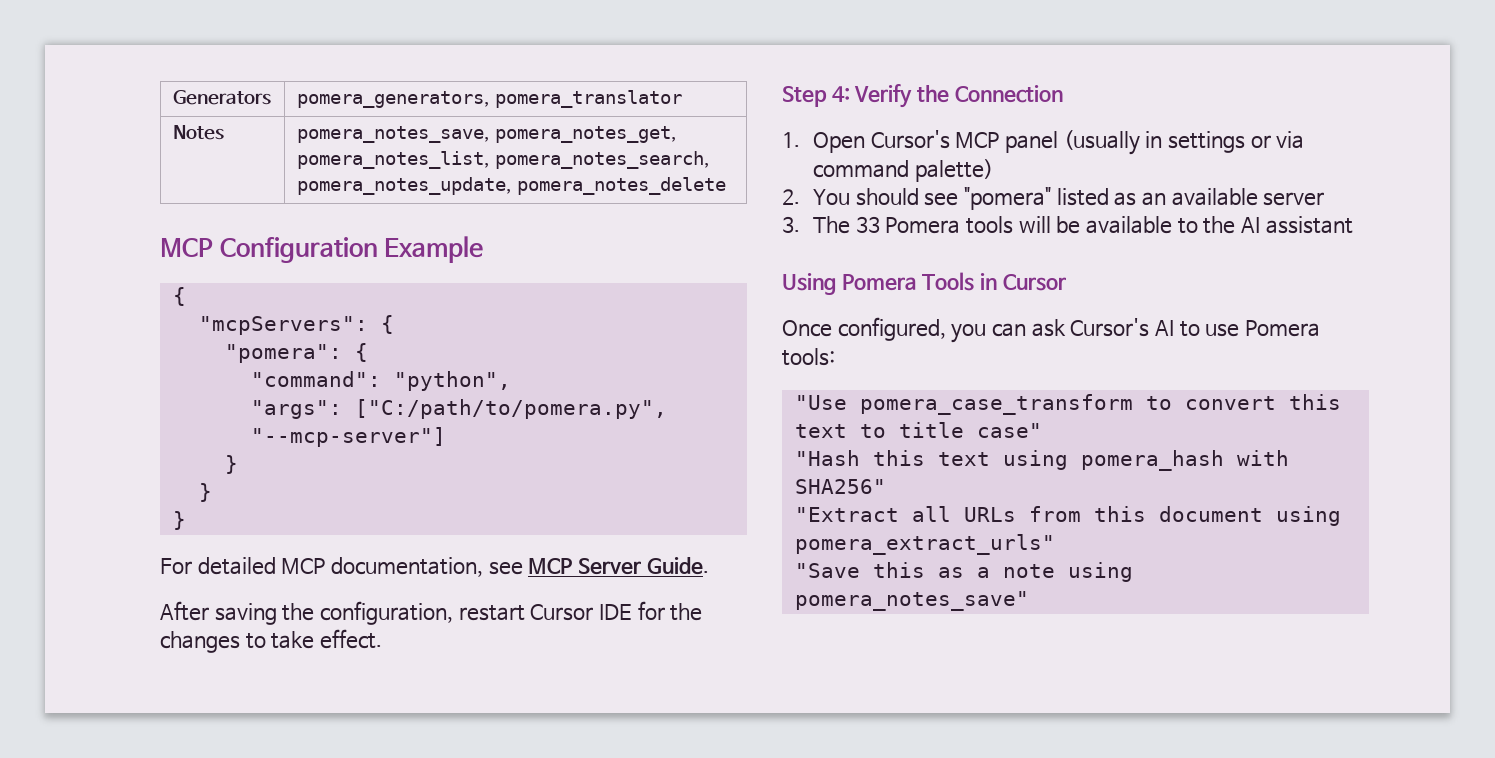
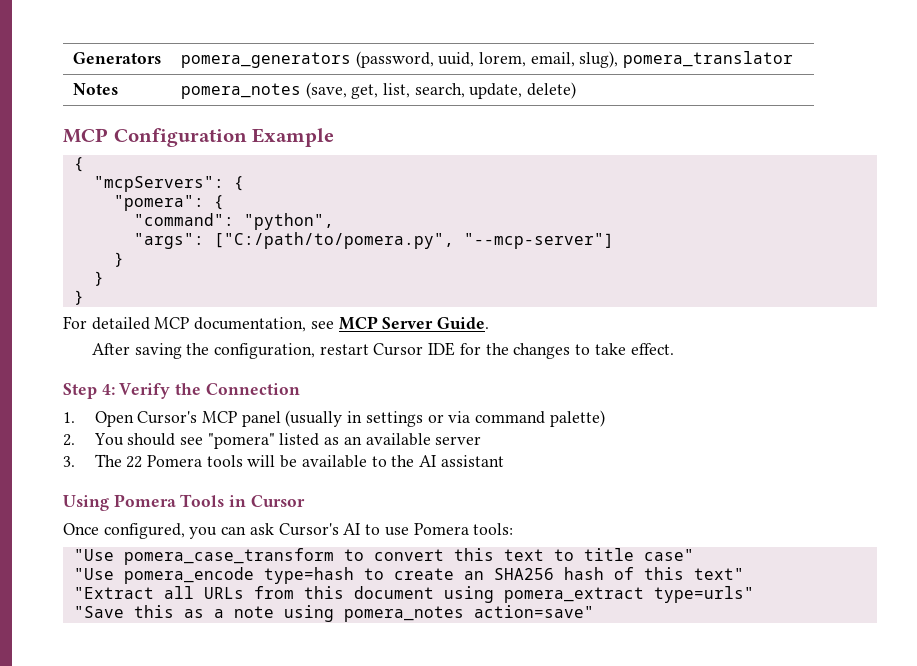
- Generators | pomera_generators, pomera_translator
- Notes | pomera_notes_save, pomera_notes_get, pomera_notes_list, pomera_notes_search, pomera_notes_update, pomera_notes_delete
+ Generators | pomera_generators (password, uuid, lorem, email, slug), pomera_translator
+ Notes | pomera_notes (save, get, list, search, update, delete)
- 3. The 33 Pomera tools will be available to the AI assistant
+ 3. The 22 Pomera tools will be available to the AI assistant
- "Hash this text using pomera_hash with SHA256"
+ "Use pomera_encode type=hash to create an SHA256 hash of this text"
- "Extract all URLs from this document using pomera_extract_urls"
+ "Extract all URLs from this document using pomera_extract type=urls"
- "Save this as a note using pomera_notes_save"
+ "Save this as a note using pomera_notes action=save"

